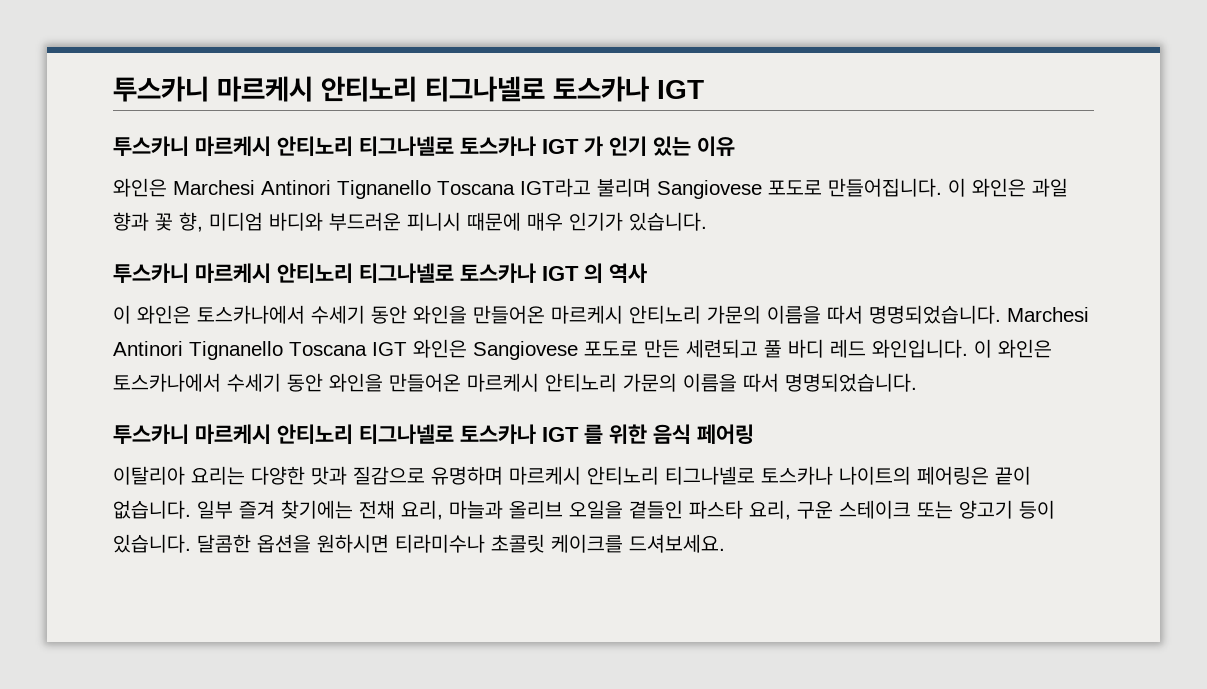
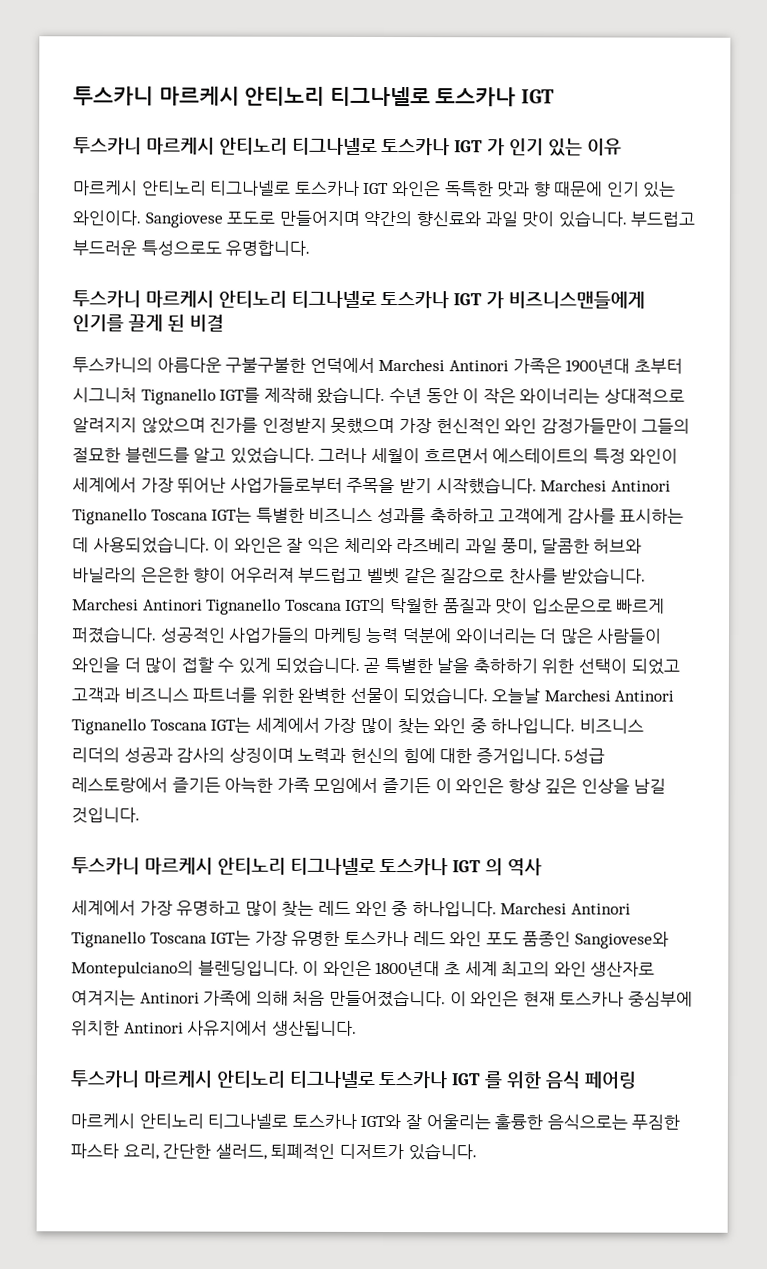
- 와인은 Marchesi Antinori Tignanello Toscana IGT라고 불리며 Sangiovese 포도로 만들어집니다. 이 와인은 과일 향과 꽃 향, 미디엄 바디와 부드러운 피니시 때문에 매우 인기가 있습니다.
+ 마르케시 안티노리 티그나넬로 토스카나 IGT 와인은 독특한 맛과 향 때문에 인기 있는 와인이다. Sangiovese 포도로 만들어지며 약간의 향신료와 과일 맛이 있습니다. 부드럽고 부드러운 특성으로도 유명합니다.
+ 투스카니 마르케시 안티노리 티그나넬로 토스카나 IGT 가 비즈니스맨들에게 인기를 끌게 된 비결
+ 투스카니의 아름다운 구불구불한 언덕에서 Marchesi Antinori 가족은 1900년대 초부터 시그니처 Tignanello IGT를 제작해 왔습니다. 수년 동안 이 작은 와이너리는 상대적으로 알려지지 않았으며 진가를 인정받지 못했으며 가장 헌신적인 와인 감정가들만이 그들의 절묘한 블렌드를 알고 있었습니다. 그러나 세월이 흐르면서 에스테이트의 특정 와인이 세계에서 가장 뛰어난 사업가들로부터 주목을 받기 시작했습니다. Marchesi Antinori Tignanello Toscana IGT는 특별한 비즈니스 성과를 축하하고 고객에게 감사를 표시하는 데 사용되었습니다. 이 와인은 잘 익은 체리와 라즈베리 과일 풍미, 달콤한 허브와 바닐라의 은은한 향이 어우러져 부드럽고 벨벳 같은 질감으로 찬사를 받았습니다. Marchesi Antinori Tignanello Toscana IGT의 탁월한 품질과 맛이 입소문으로 빠르게 퍼졌습니다. 성공적인 사업가들의 마케팅 능력 덕분에 와이너리는 더 많은 사람들이 와인을 더 많이 접할 수 있게 되었습니다. 곧 특별한 날을 축하하기 위한 선택이 되었고 고객과 비즈니스 파트너를 위한 완벽한 선물이 되었습니다. 오늘날 Marchesi Antinori Tignanello Toscana IGT는 세계에서 가장 많이 찾는 와인 중 하나입니다. 비즈니스 리더의 성공과 감사의 상징이며 노력과 헌신의 힘에 대한 증거입니다. 5성급 레스토랑에서 즐기든 아늑한 가족 모임에서 즐기든 이 와인은 항상 깊은 인상을 남길 것입니다.
- 이 와인은 토스카나에서 수세기 동안 와인을 만들어온 마르케시 안티노리 가문의 이름을 따서 명명되었습니다. Marchesi Antinori Tignanello Toscana IGT 와인은 Sangiovese 포도로 만든 세련되고 풀 바디 레드 와인입니다. 이 와인은 토스카나에서 수세기 동안 와인을 만들어온 마르케시 안티노리 가문의 이름을 따서 명명되었습니다.
+ 세계에서 가장 유명하고 많이 찾는 레드 와인 중 하나입니다. Marchesi Antinori Tignanello Toscana IGT는 가장 유명한 토스카나 레드 와인 포도 품종인 Sangiovese와 Montepulciano의 블렌딩입니다. 이 와인은 1800년대 초 세계 최고의 와인 생산자로 여겨지는 Antinori 가족에 의해 처음 만들어졌습니다. 이 와인은 현재 토스카나 중심부에 위치한 Antinori 사유지에서 생산됩니다.
- 이탈리아 요리는 다양한 맛과 질감으로 유명하며 마르케시 안티노리 티그나넬로 토스카나 나이트의 페어링은 끝이 없습니다. 일부 즐겨 찾기에는 전채 요리, 마늘과 올리브 오일을 곁들인 파스타 요리, 구운 스테이크 또는 양고기 등이 있습니다. 달콤한 옵션을 원하시면 티라미수나 초콜릿 케이크를 드셔보세요.
+ 마르케시 안티노리 티그나넬로 토스카나 IGT와 잘 어울리는 훌륭한 음식으로는 푸짐한 파스타 요리, 간단한 샐러드, 퇴폐적인 디저트가 있습니다.

